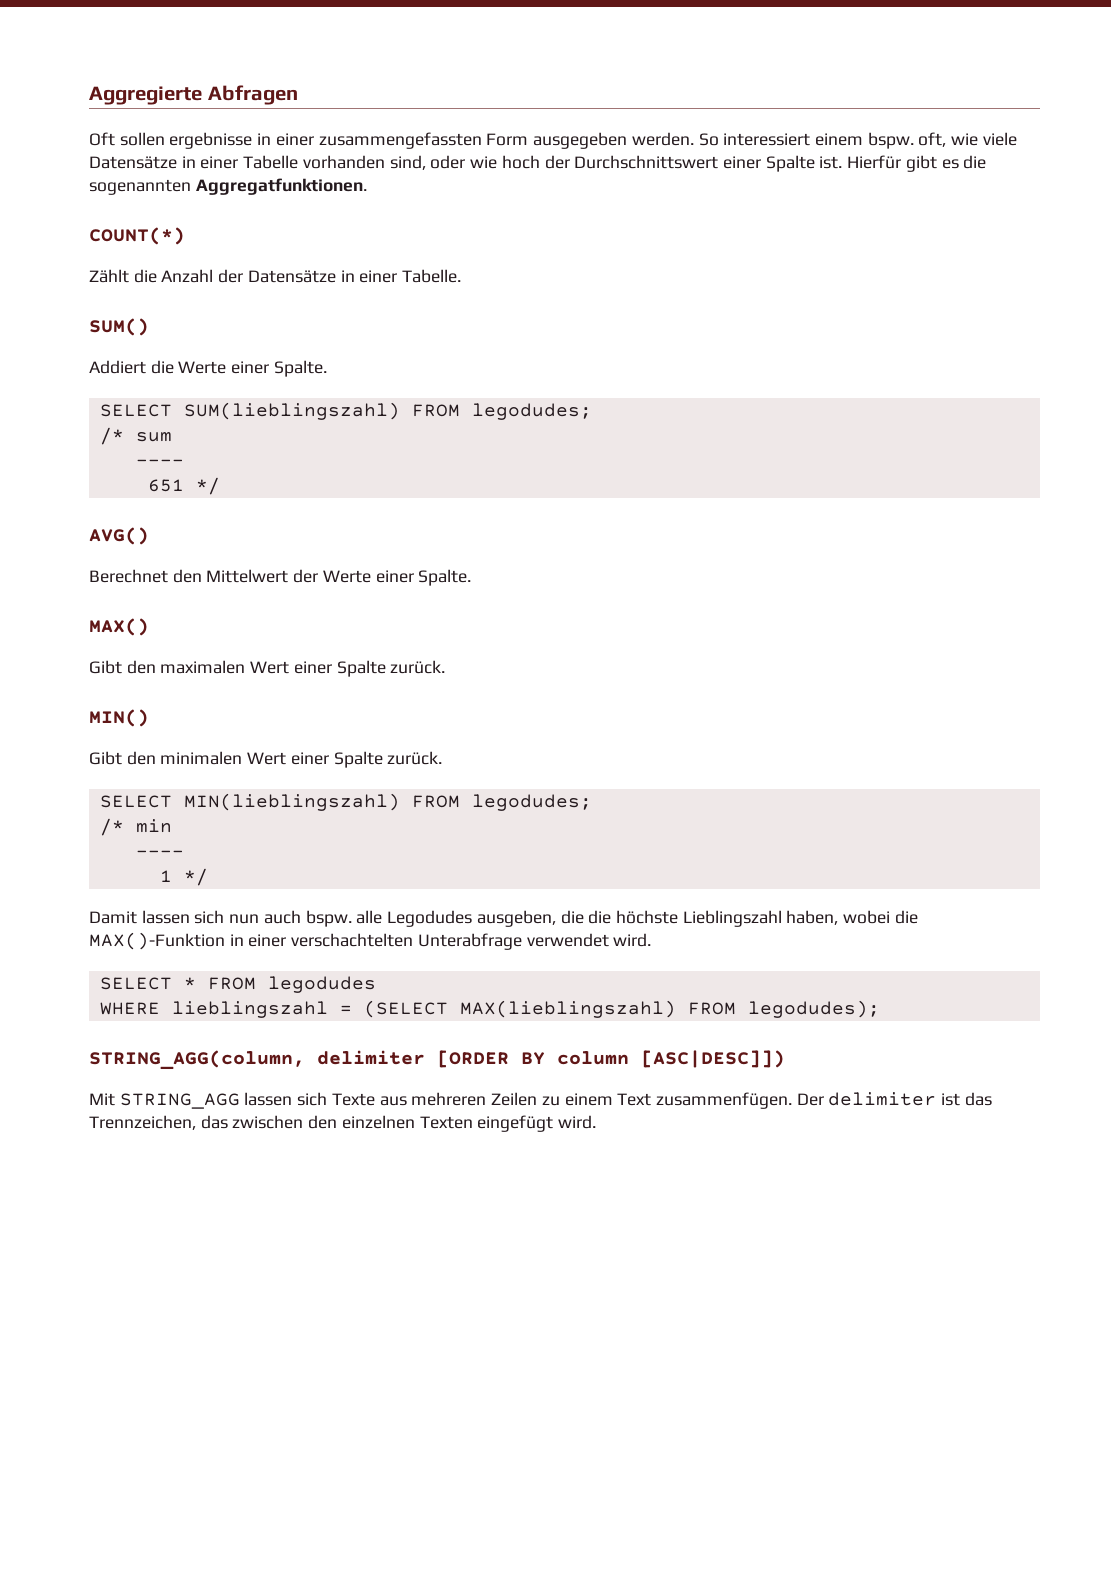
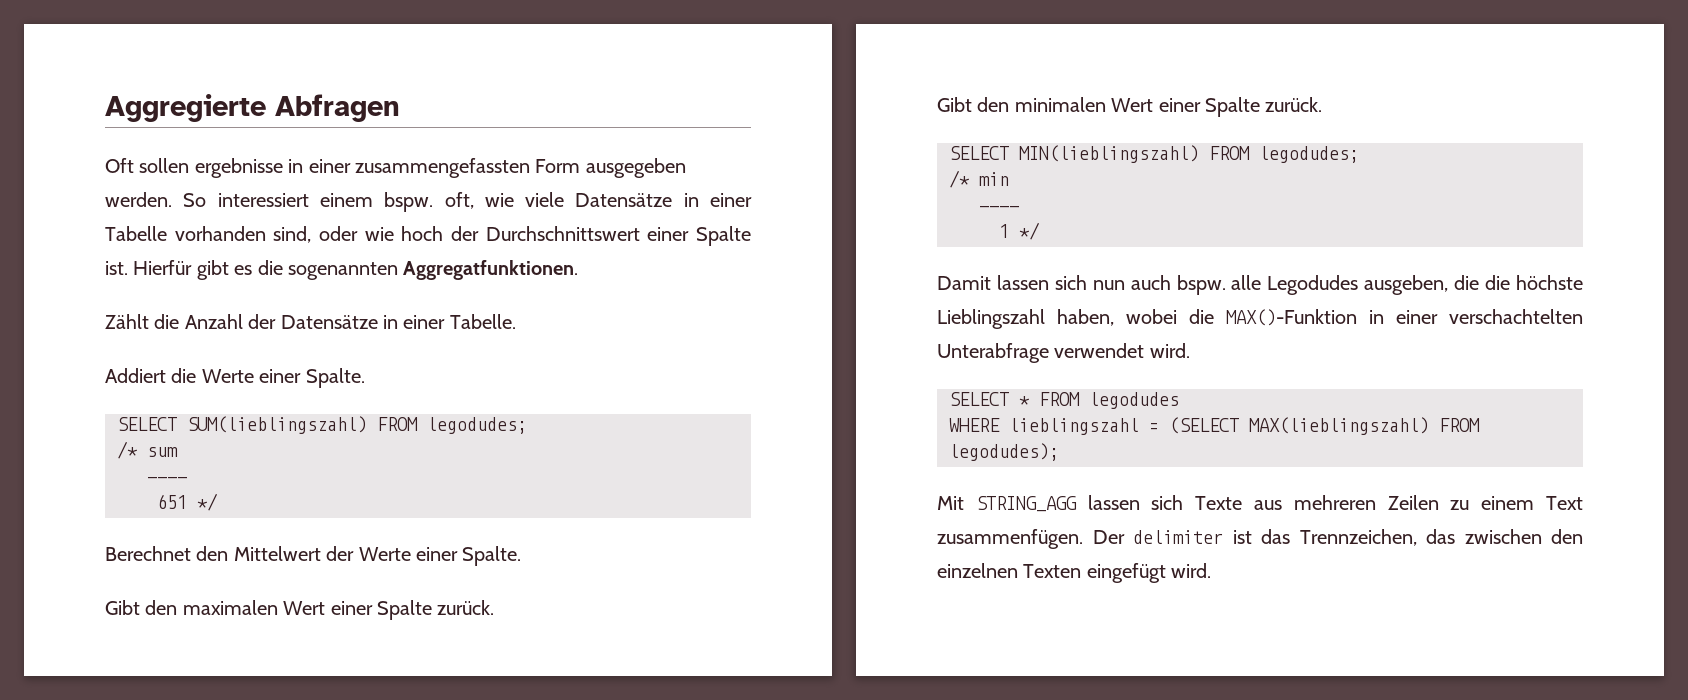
- COUNT(*)
- SUM()
- AVG()
- MAX()
- MIN()
- STRING_AGG(column, delimiter [ORDER BY column [ASC|DESC]])

